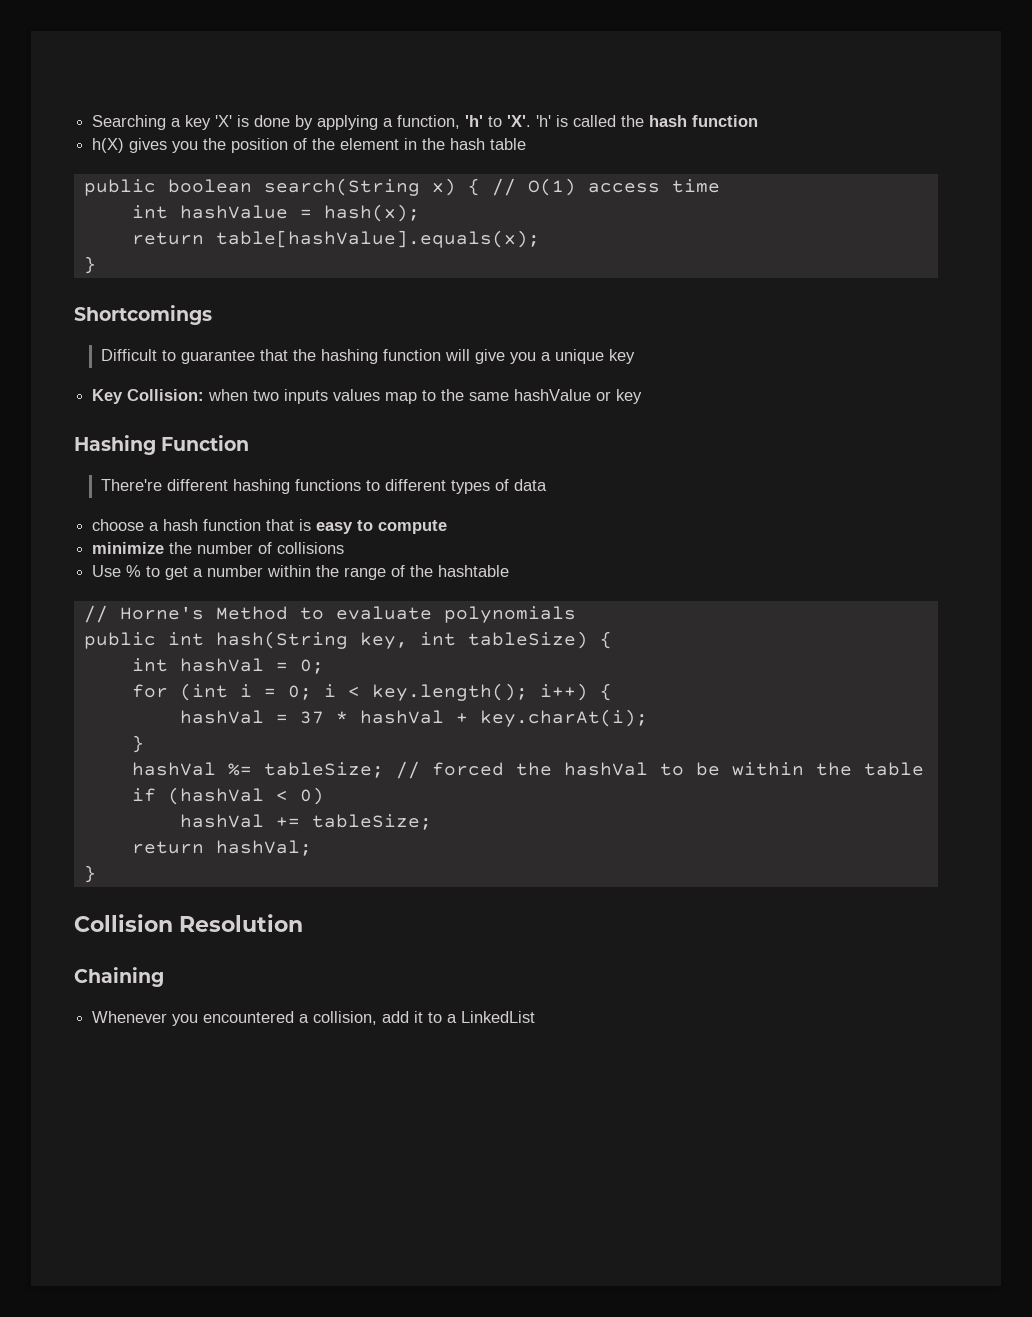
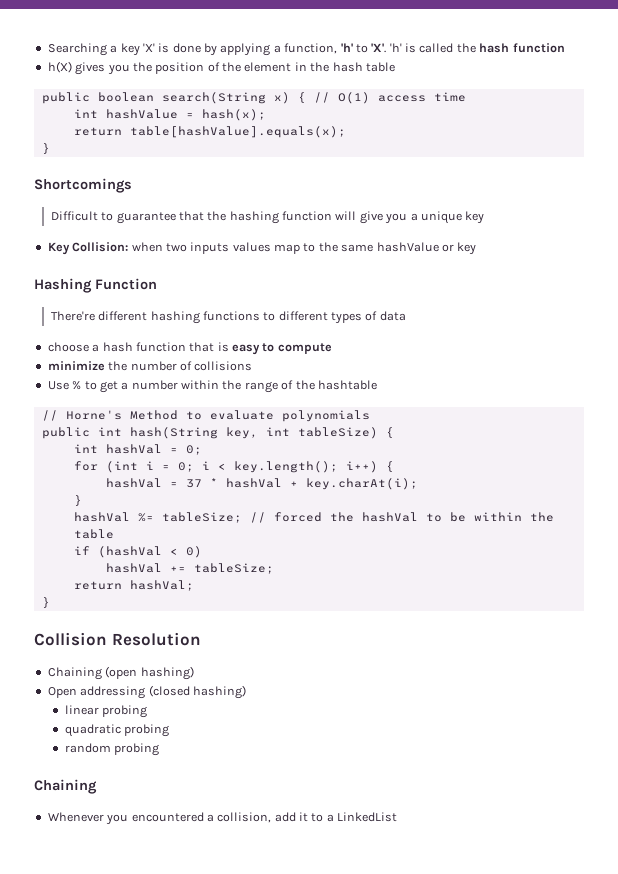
+ Chaining (open hashing)
+ Open addressing (closed hashing)
+ linear probing
+ quadratic probing
+ random probing

